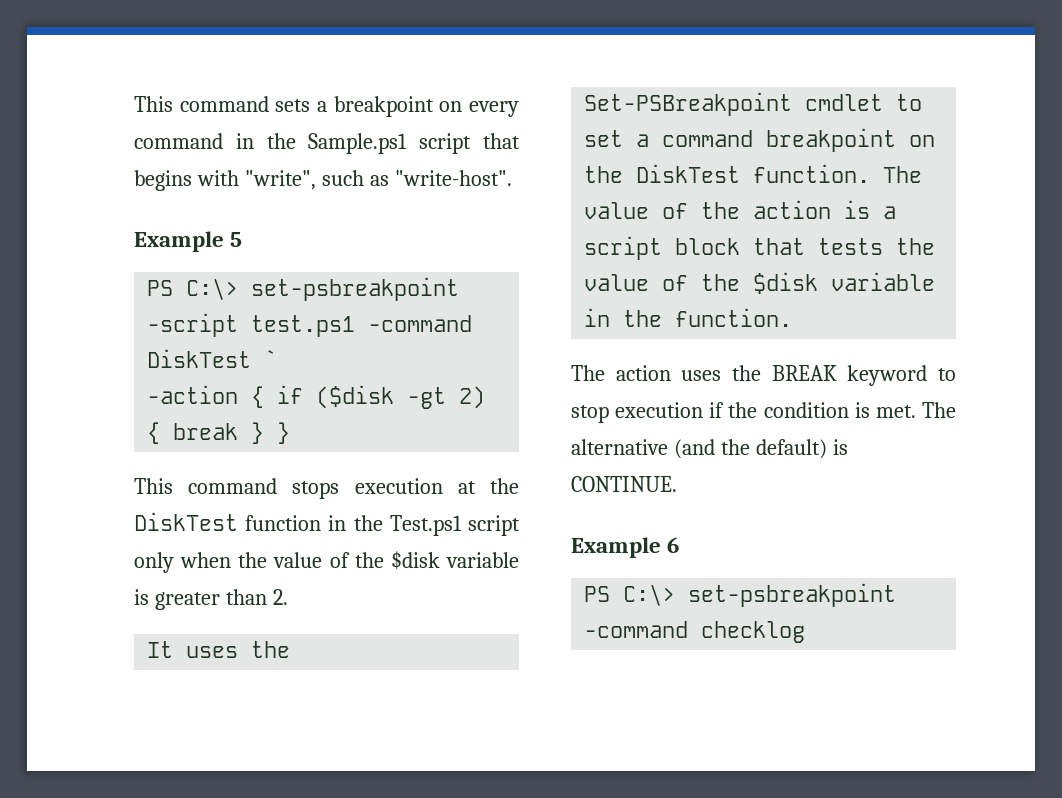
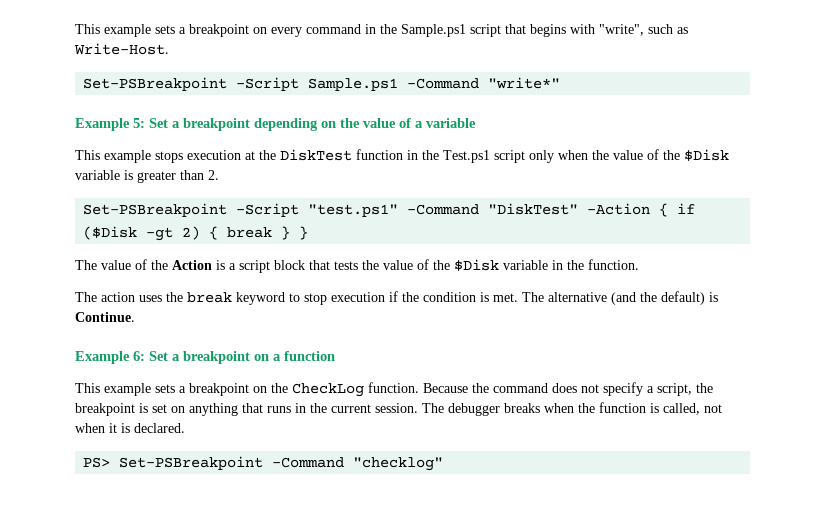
- This command sets a breakpoint on every command in the Sample.ps1 script that begins with "write", such as "write-host".
- Example 5
- PS C:\> set-psbreakpoint -script test.ps1 -command DiskTest `
- -action { if ($disk -gt 2) { break } }
- This command stops execution at the DiskTest function in the Test.ps1 script only when the value of the $disk variable is greater than 2.
+ This example sets a breakpoint on every command in the Sample.ps1 script that begins with "write", such as Write-Host.
+ Set-PSBreakpoint -Script Sample.ps1 -Command "write*"
+ Example 5: Set a breakpoint depending on the value of a variable
+ This example stops execution at the DiskTest function in the Test.ps1 script only when the value of the $Disk variable is greater than 2.
- It uses the Set-PSBreakpoint cmdlet to set a command breakpoint on the DiskTest function. The value of the action is a script block that tests the value of the $disk variable in the function.
+ Set-PSBreakpoint -Script "test.ps1" -Command "DiskTest" -Action { if ($Disk -gt 2) { break } }
+ The value of the Action is a script block that tests the value of the $Disk variable in the function.
- The action uses the BREAK keyword to stop execution if the condition is met.
+ The action uses the break keyword to stop execution if the condition is met.
- The alternative (and the default) is CONTINUE.
- Example 6
- PS C:\> set-psbreakpoint -command checklog
+ The alternative (and the default) is Continue.
+ Example 6: Set a breakpoint on a function
+ This example sets a breakpoint on the CheckLog function. Because the command does not specify a script, the breakpoint is set on anything that runs in the current session. The debugger breaks when the function is called, not when it is declared.
+ PS> Set-PSBreakpoint -Command "checklog"

